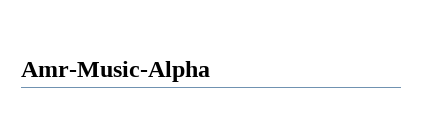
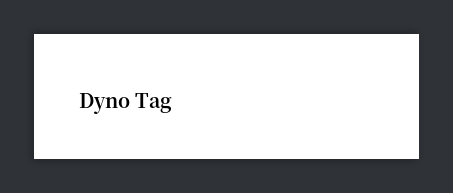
- Amr-Music-Alpha
+ Dyno Tag

